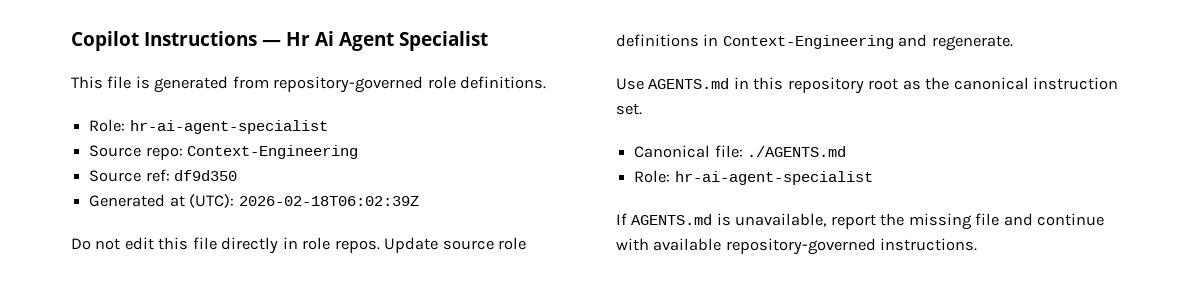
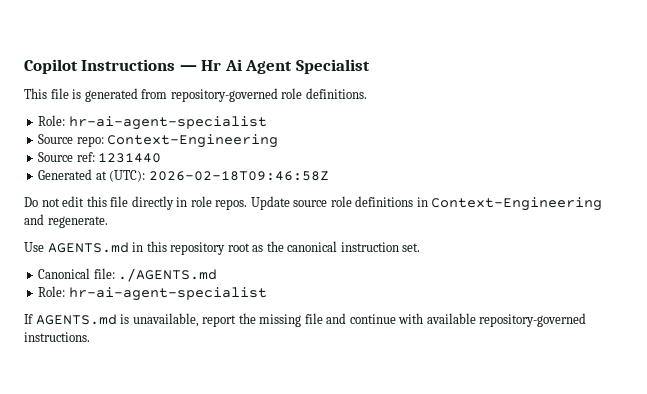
- Source ref: df9d350
+ Source ref: 1231440
- Generated at (UTC): 2026-02-18T06:02:39Z
+ Generated at (UTC): 2026-02-18T09:46:58Z

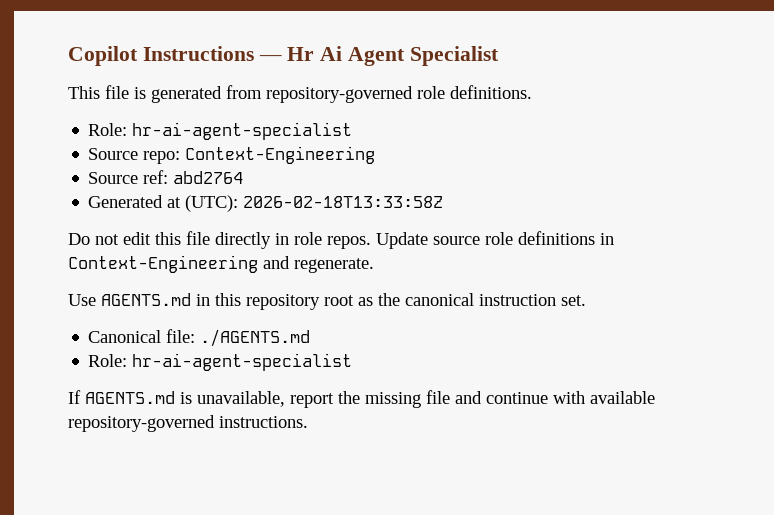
- Source ref: 1231440
+ Source ref: abd2764
- Generated at (UTC): 2026-02-18T09:46:58Z
+ Generated at (UTC): 2026-02-18T13:33:58Z

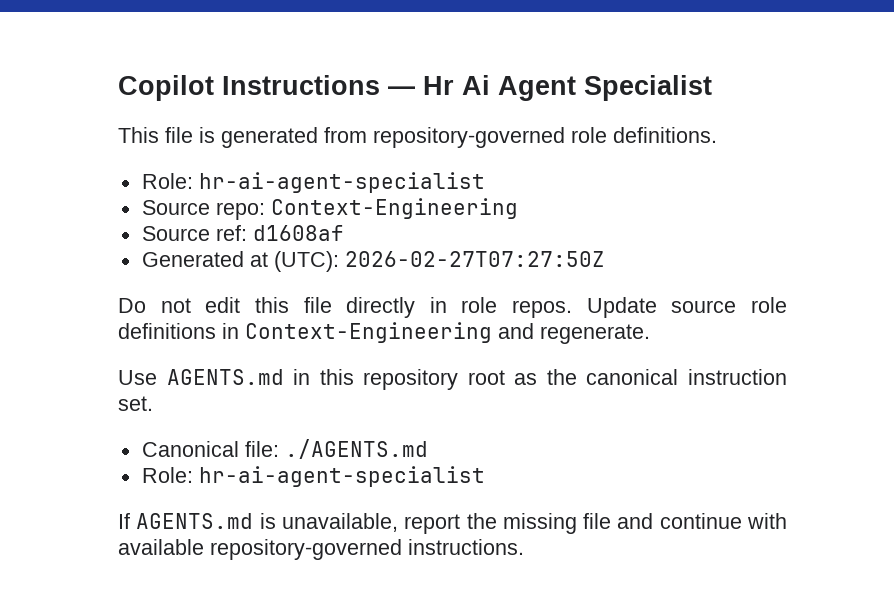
- Source ref: abd2764
+ Source ref: d1608af
- Generated at (UTC): 2026-02-18T13:33:58Z
+ Generated at (UTC): 2026-02-27T07:27:50Z

